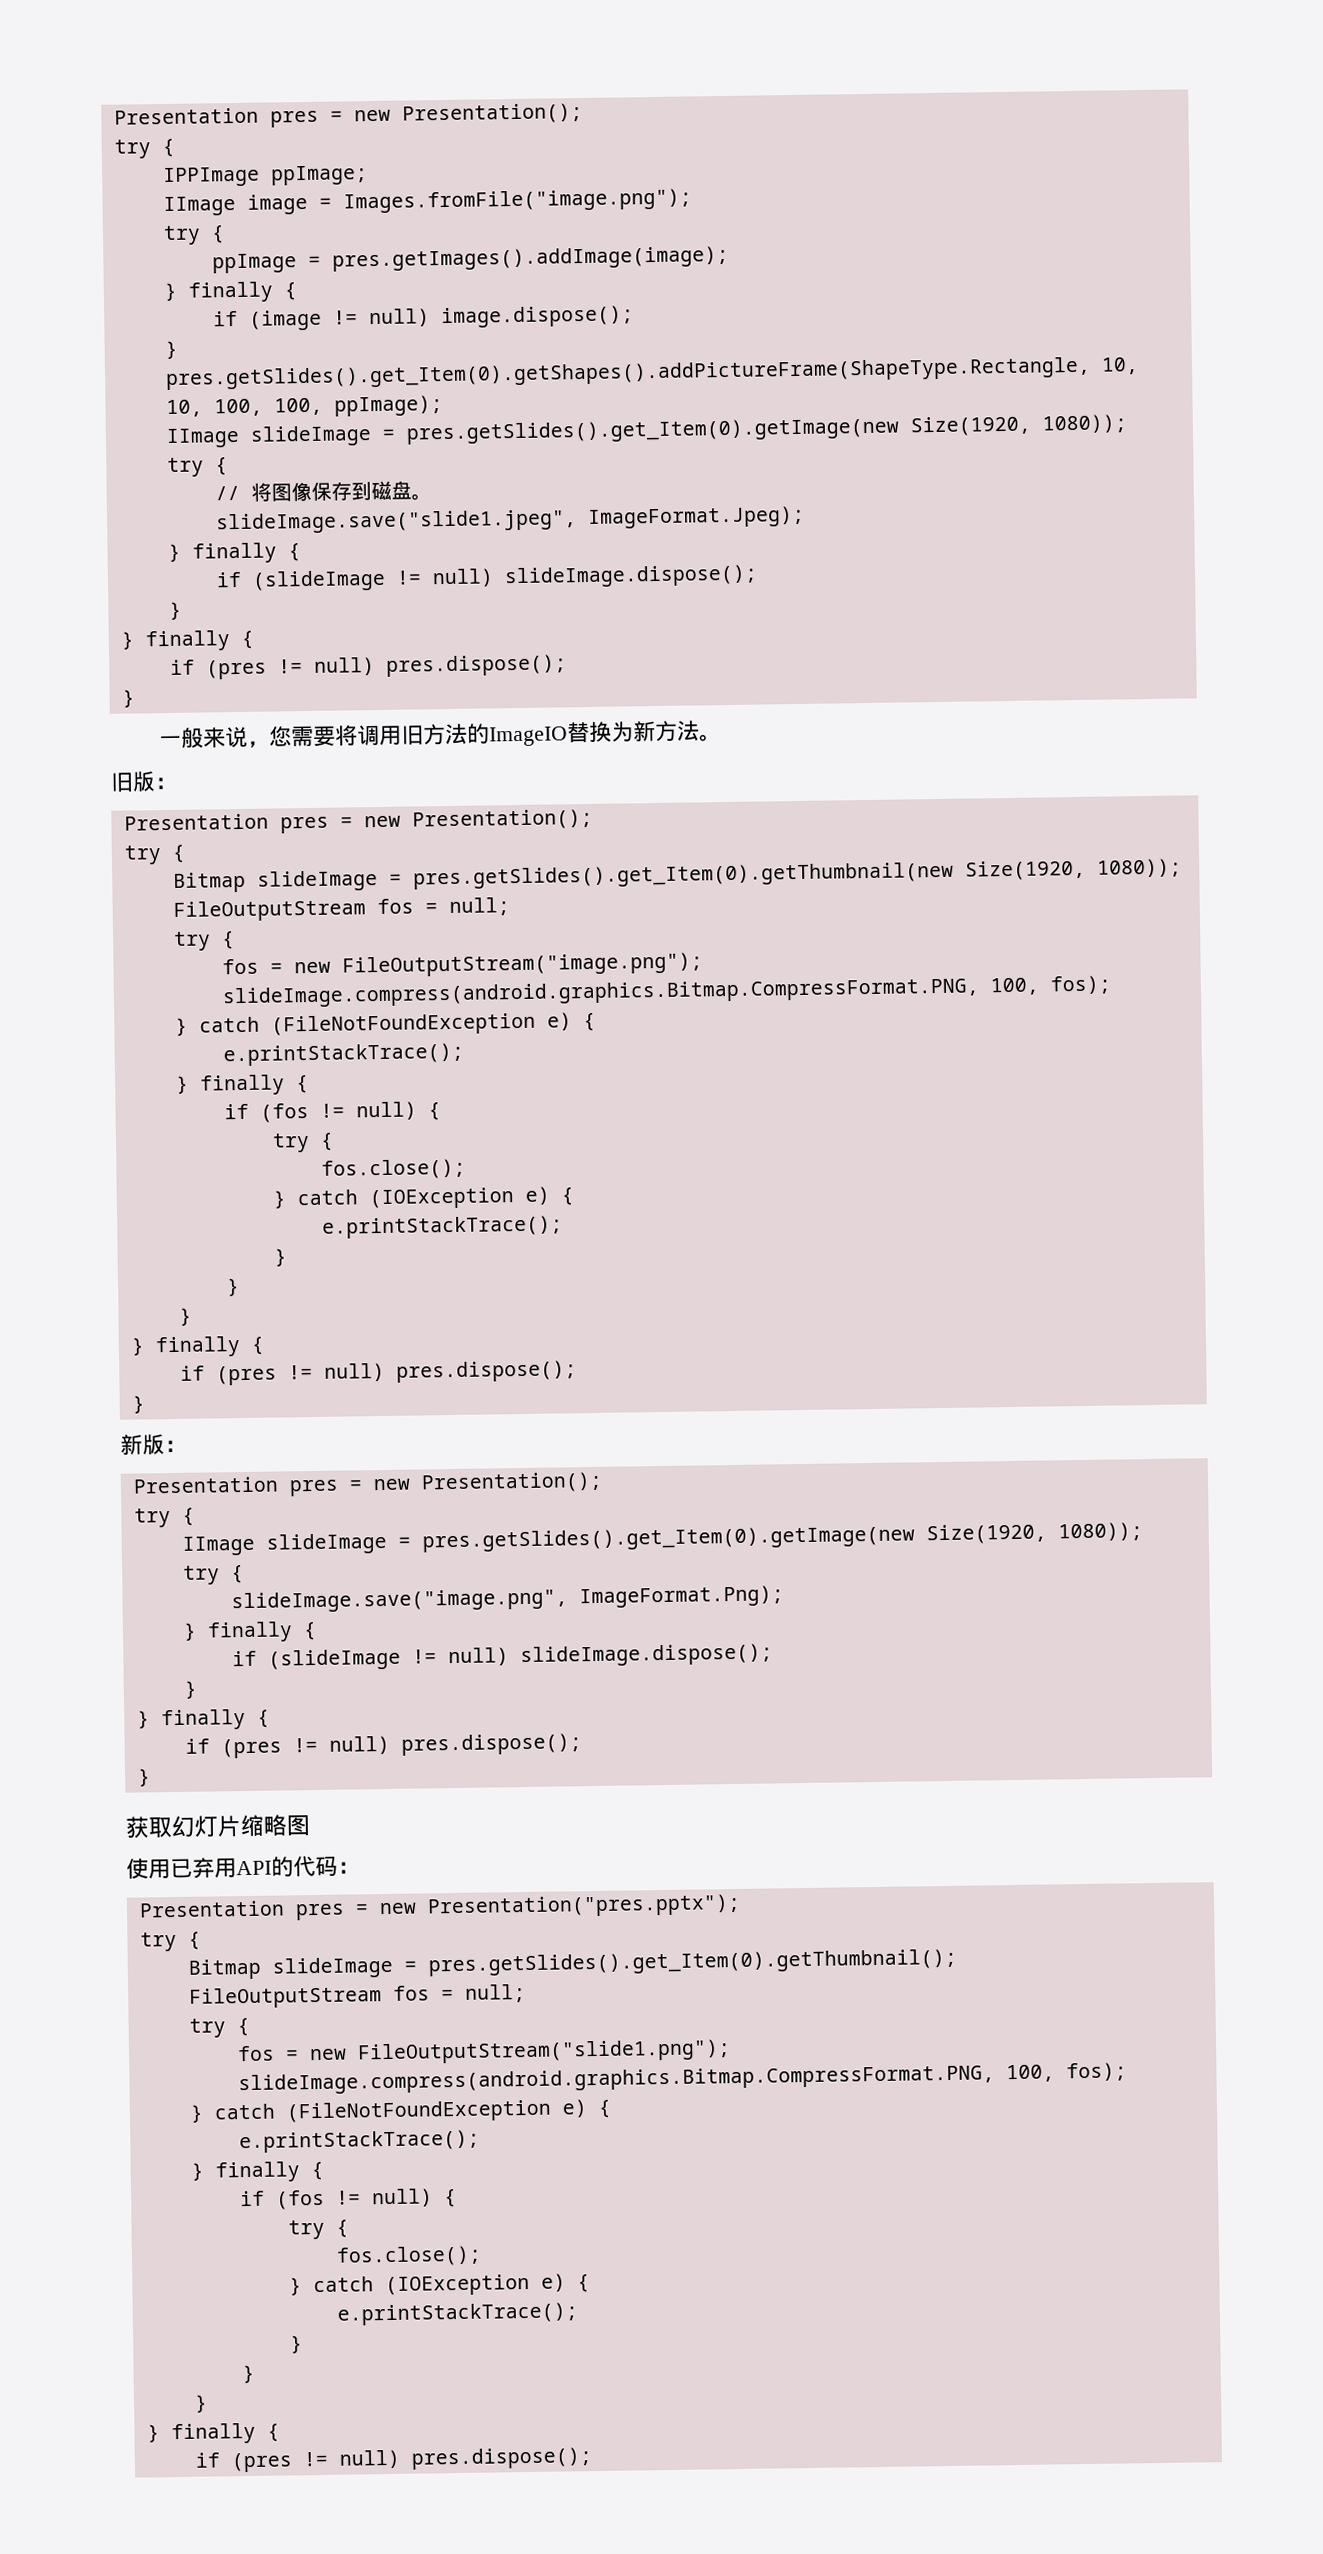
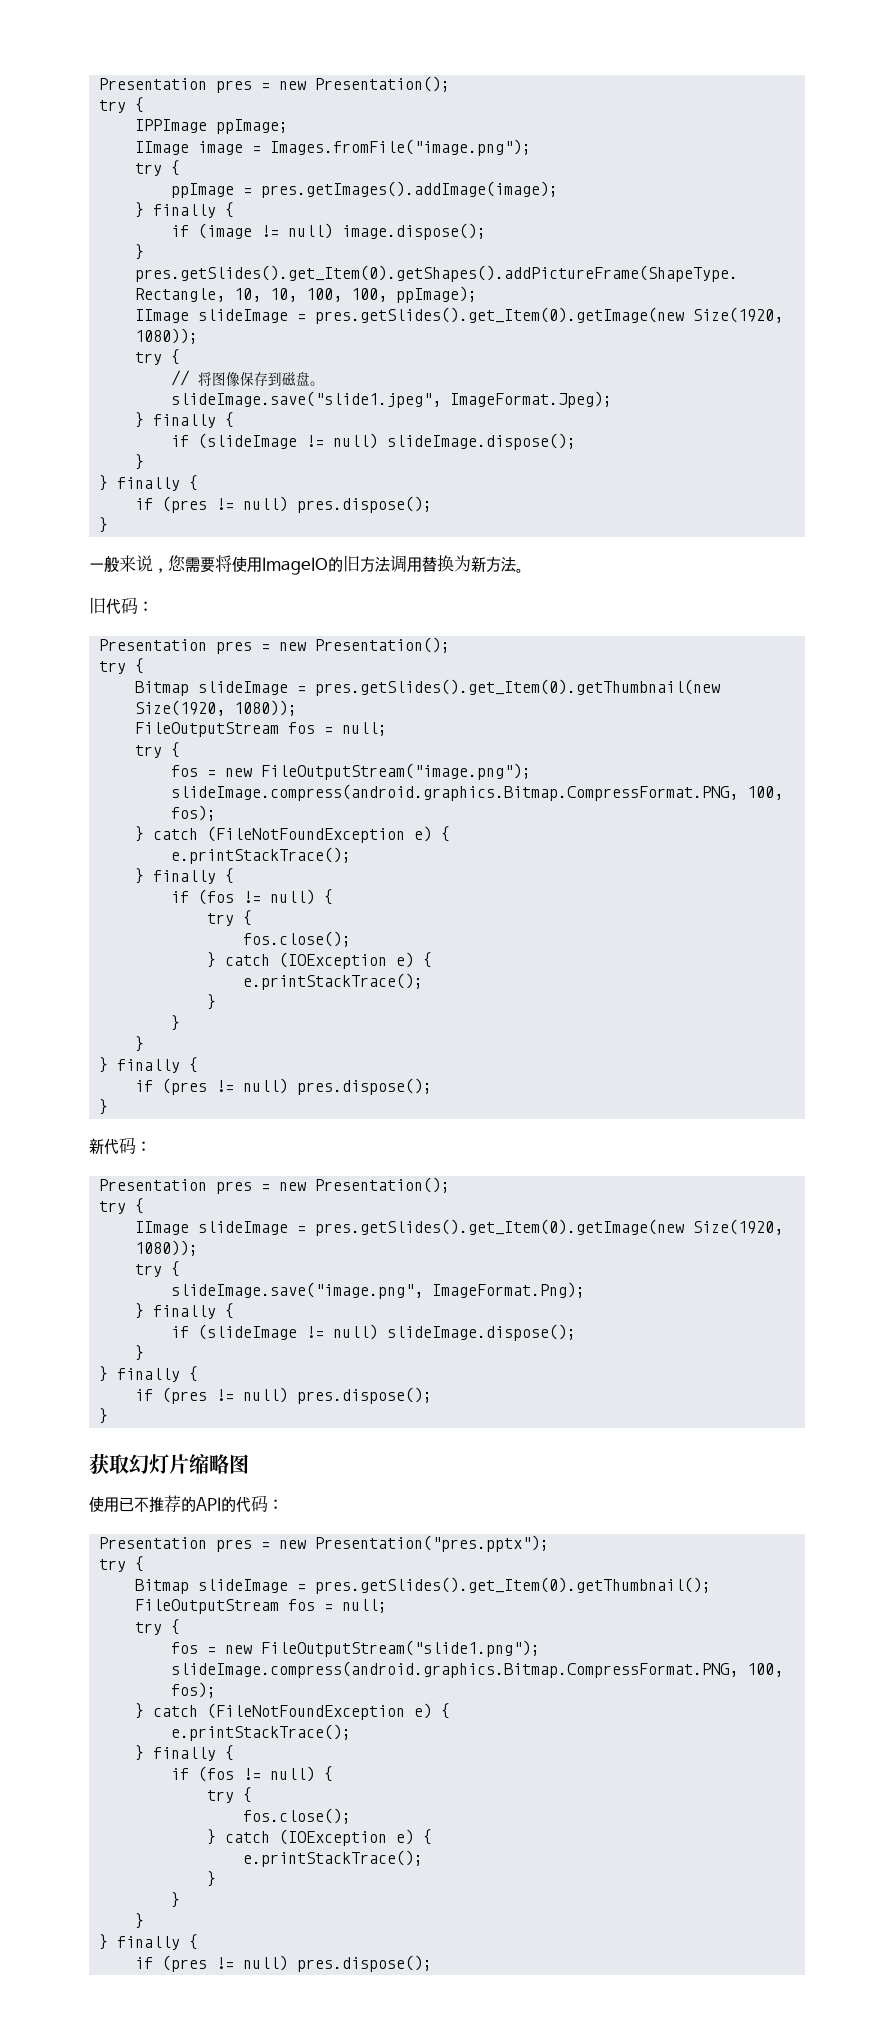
- 一般来说，您需要将调用旧方法的ImageIO替换为新方法。
+ 一般来说，您需要将使用ImageIO的旧方法调用替换为新方法。
- 旧版：
+ 旧代码：
- 新版：
+ 新代码：
- 使用已弃用API的代码：
+ 使用已不推荐的API的代码：

